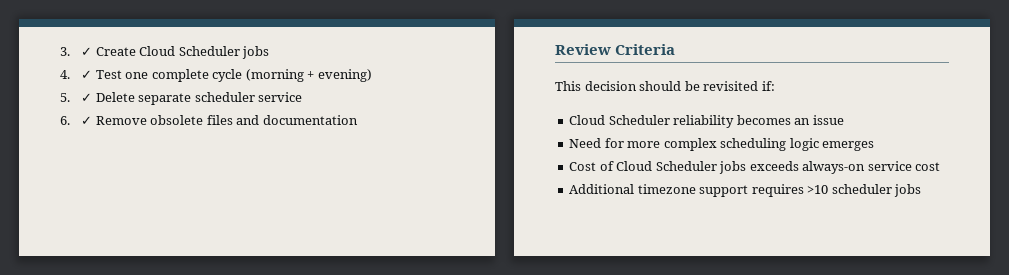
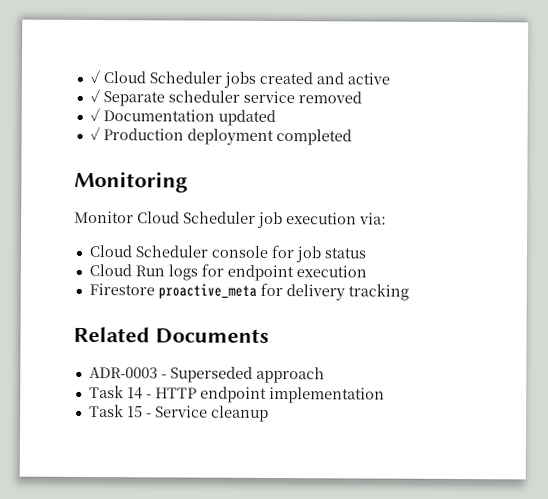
- 3. ✓ Create Cloud Scheduler jobs
- 4. ✓ Test one complete cycle (morning + evening)
- 5. ✓ Delete separate scheduler service
- 6. ✓ Remove obsolete files and documentation
- Review Criteria
- This decision should be revisited if:
- Cloud Scheduler reliability becomes an issue
- Need for more complex scheduling logic emerges
- Cost of Cloud Scheduler jobs exceeds always-on service cost
- Additional timezone support requires >10 scheduler jobs
+ ✓ Cloud Scheduler jobs created and active
+ ✓ Separate scheduler service removed
+ ✓ Documentation updated
+ ✓ Production deployment completed
+ Monitoring
+ Monitor Cloud Scheduler job execution via:
+ Cloud Scheduler console for job status
+ Cloud Run logs for endpoint execution
+ Firestore proactive_meta for delivery tracking
+ Related Documents
+ ADR-0003 - Superseded approach
+ Task 14 - HTTP endpoint implementation
+ Task 15 - Service cleanup

